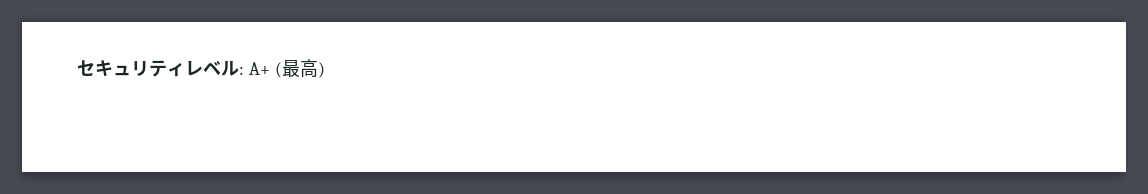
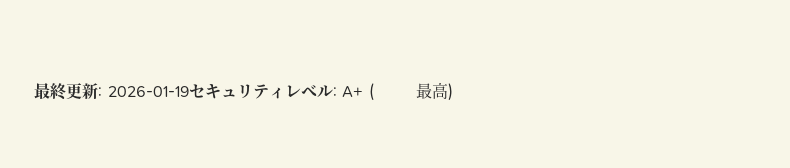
- セキュリティレベル: A+ (最高)
+ 最終更新: 2026-01-19セキュリティレベル: A+ (最高)

